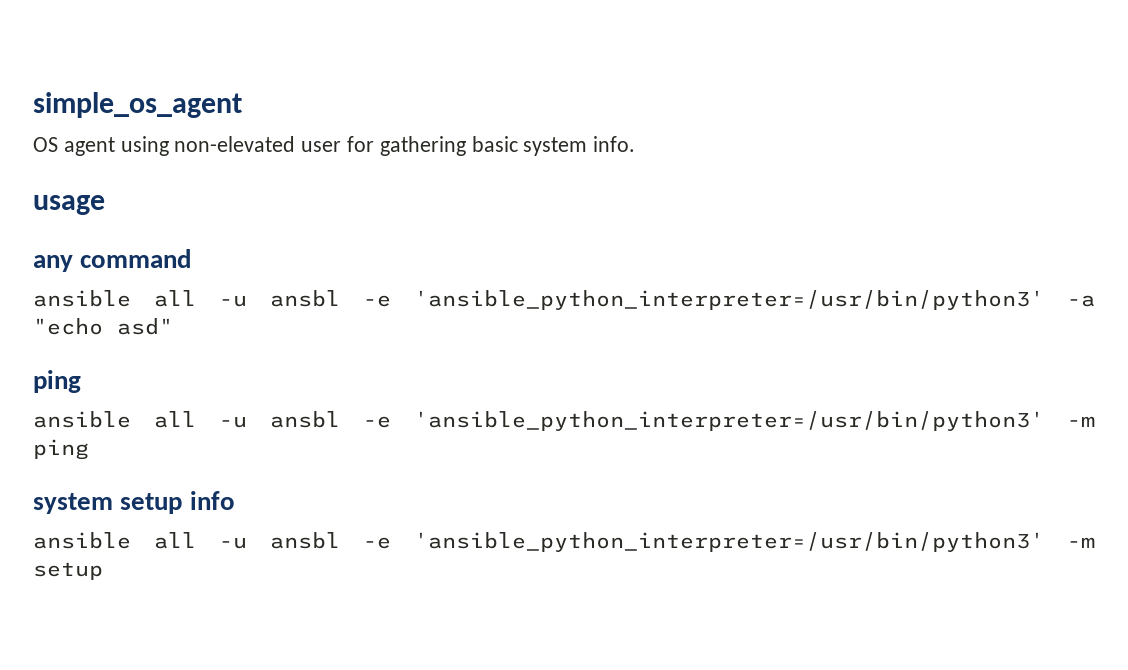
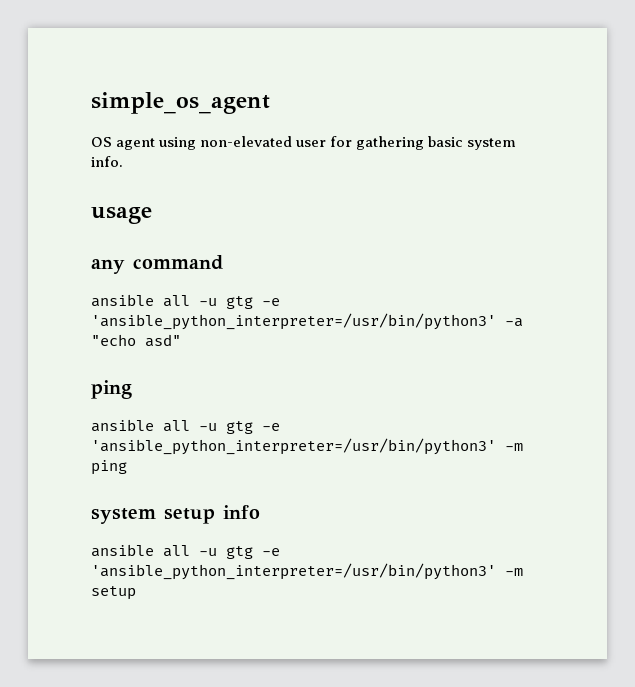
- ansible all -u ansbl -e 'ansible_python_interpreter=/usr/bin/python3' -a "echo asd"
+ ansible all -u gtg -e 'ansible_python_interpreter=/usr/bin/python3' -a "echo asd"
- ansible all -u ansbl -e 'ansible_python_interpreter=/usr/bin/python3' -m ping
+ ansible all -u gtg -e 'ansible_python_interpreter=/usr/bin/python3' -m ping
- ansible all -u ansbl -e 'ansible_python_interpreter=/usr/bin/python3' -m setup
+ ansible all -u gtg -e 'ansible_python_interpreter=/usr/bin/python3' -m setup

